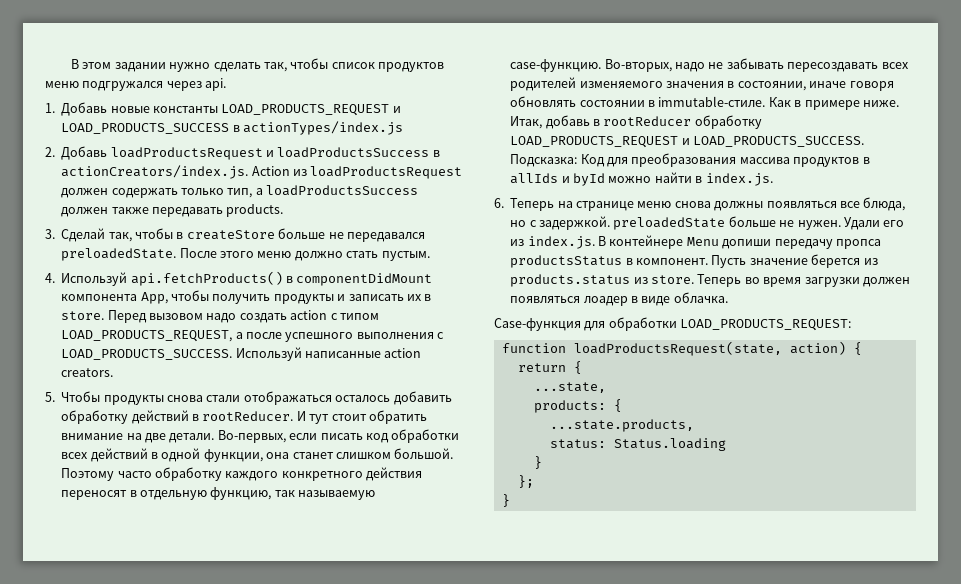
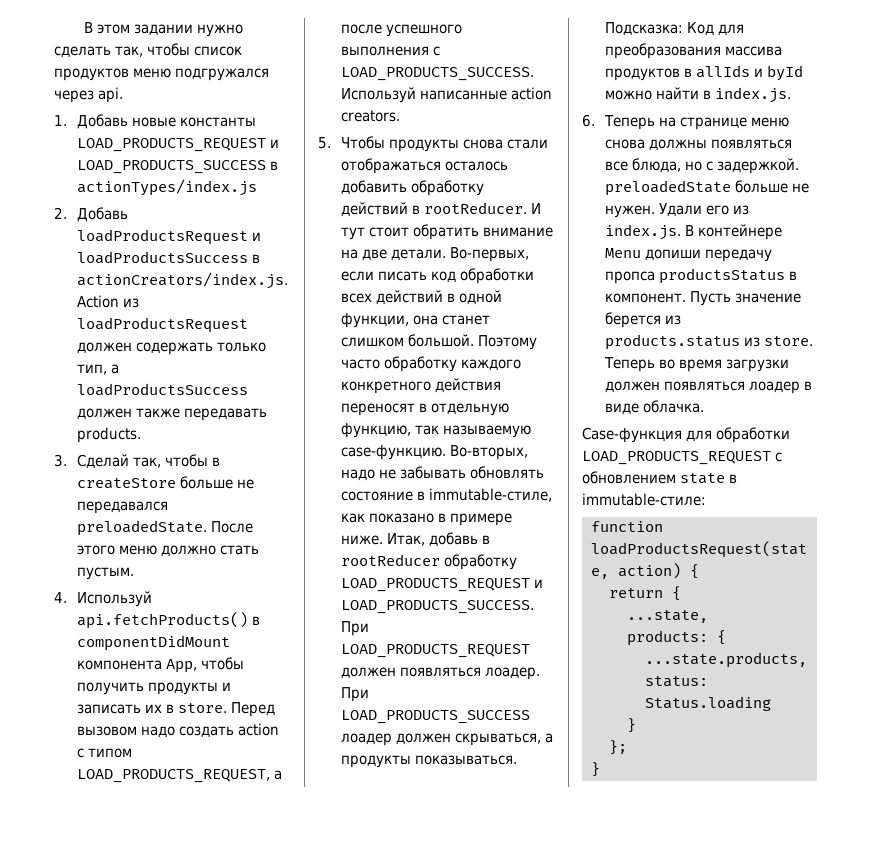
- Во-вторых, надо не забывать пересоздавать всех родителей изменяемого значения в состоянии, иначе говоря обновлять состоянии в immutable-стиле. Как в примере ниже.
+ Во-вторых, надо не забывать обновлять состояние в immutable-стиле, как показано в примере ниже.
+ При LOAD_PRODUCTS_REQUEST должен появляться лоадер. При LOAD_PRODUCTS_SUCCESS лоадер должен скрываться, а продукты показываться.
- Case-функция для обработки LOAD_PRODUCTS_REQUEST:
+ Case-функция для обработки LOAD_PRODUCTS_REQUEST с обновлением state в immutable-стиле:

